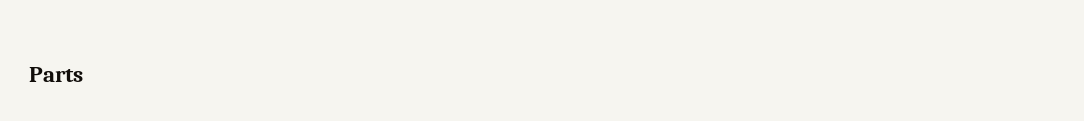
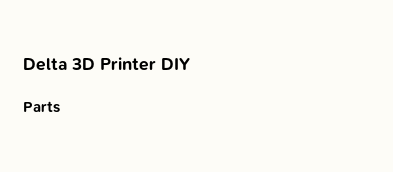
+ Delta 3D Printer DIY

